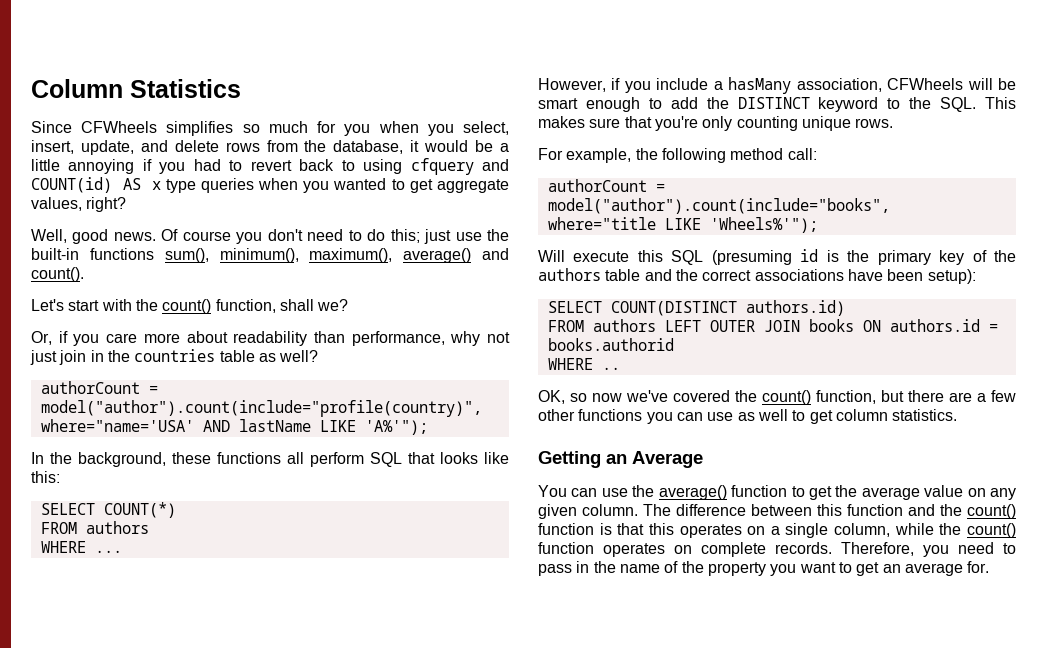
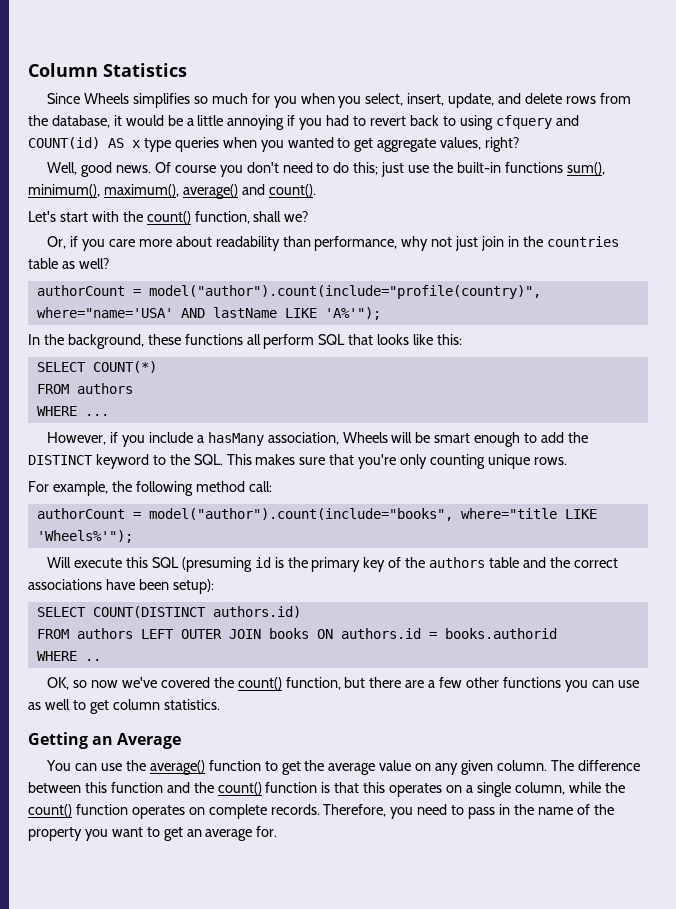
- Since CFWheels simplifies so much for you when you select, insert, update, and delete rows from the database, it would be a little annoying if you had to revert back to using cfquery and COUNT(id) AS x type queries when you wanted to get aggregate values, right?
+ Since Wheels simplifies so much for you when you select, insert, update, and delete rows from the database, it would be a little annoying if you had to revert back to using cfquery and COUNT(id) AS x type queries when you wanted to get aggregate values, right?
- However, if you include a hasMany association, CFWheels will be smart enough to add the DISTINCT keyword to the SQL. This makes sure that you're only counting unique rows.
+ However, if you include a hasMany association, Wheels will be smart enough to add the DISTINCT keyword to the SQL. This makes sure that you're only counting unique rows.

